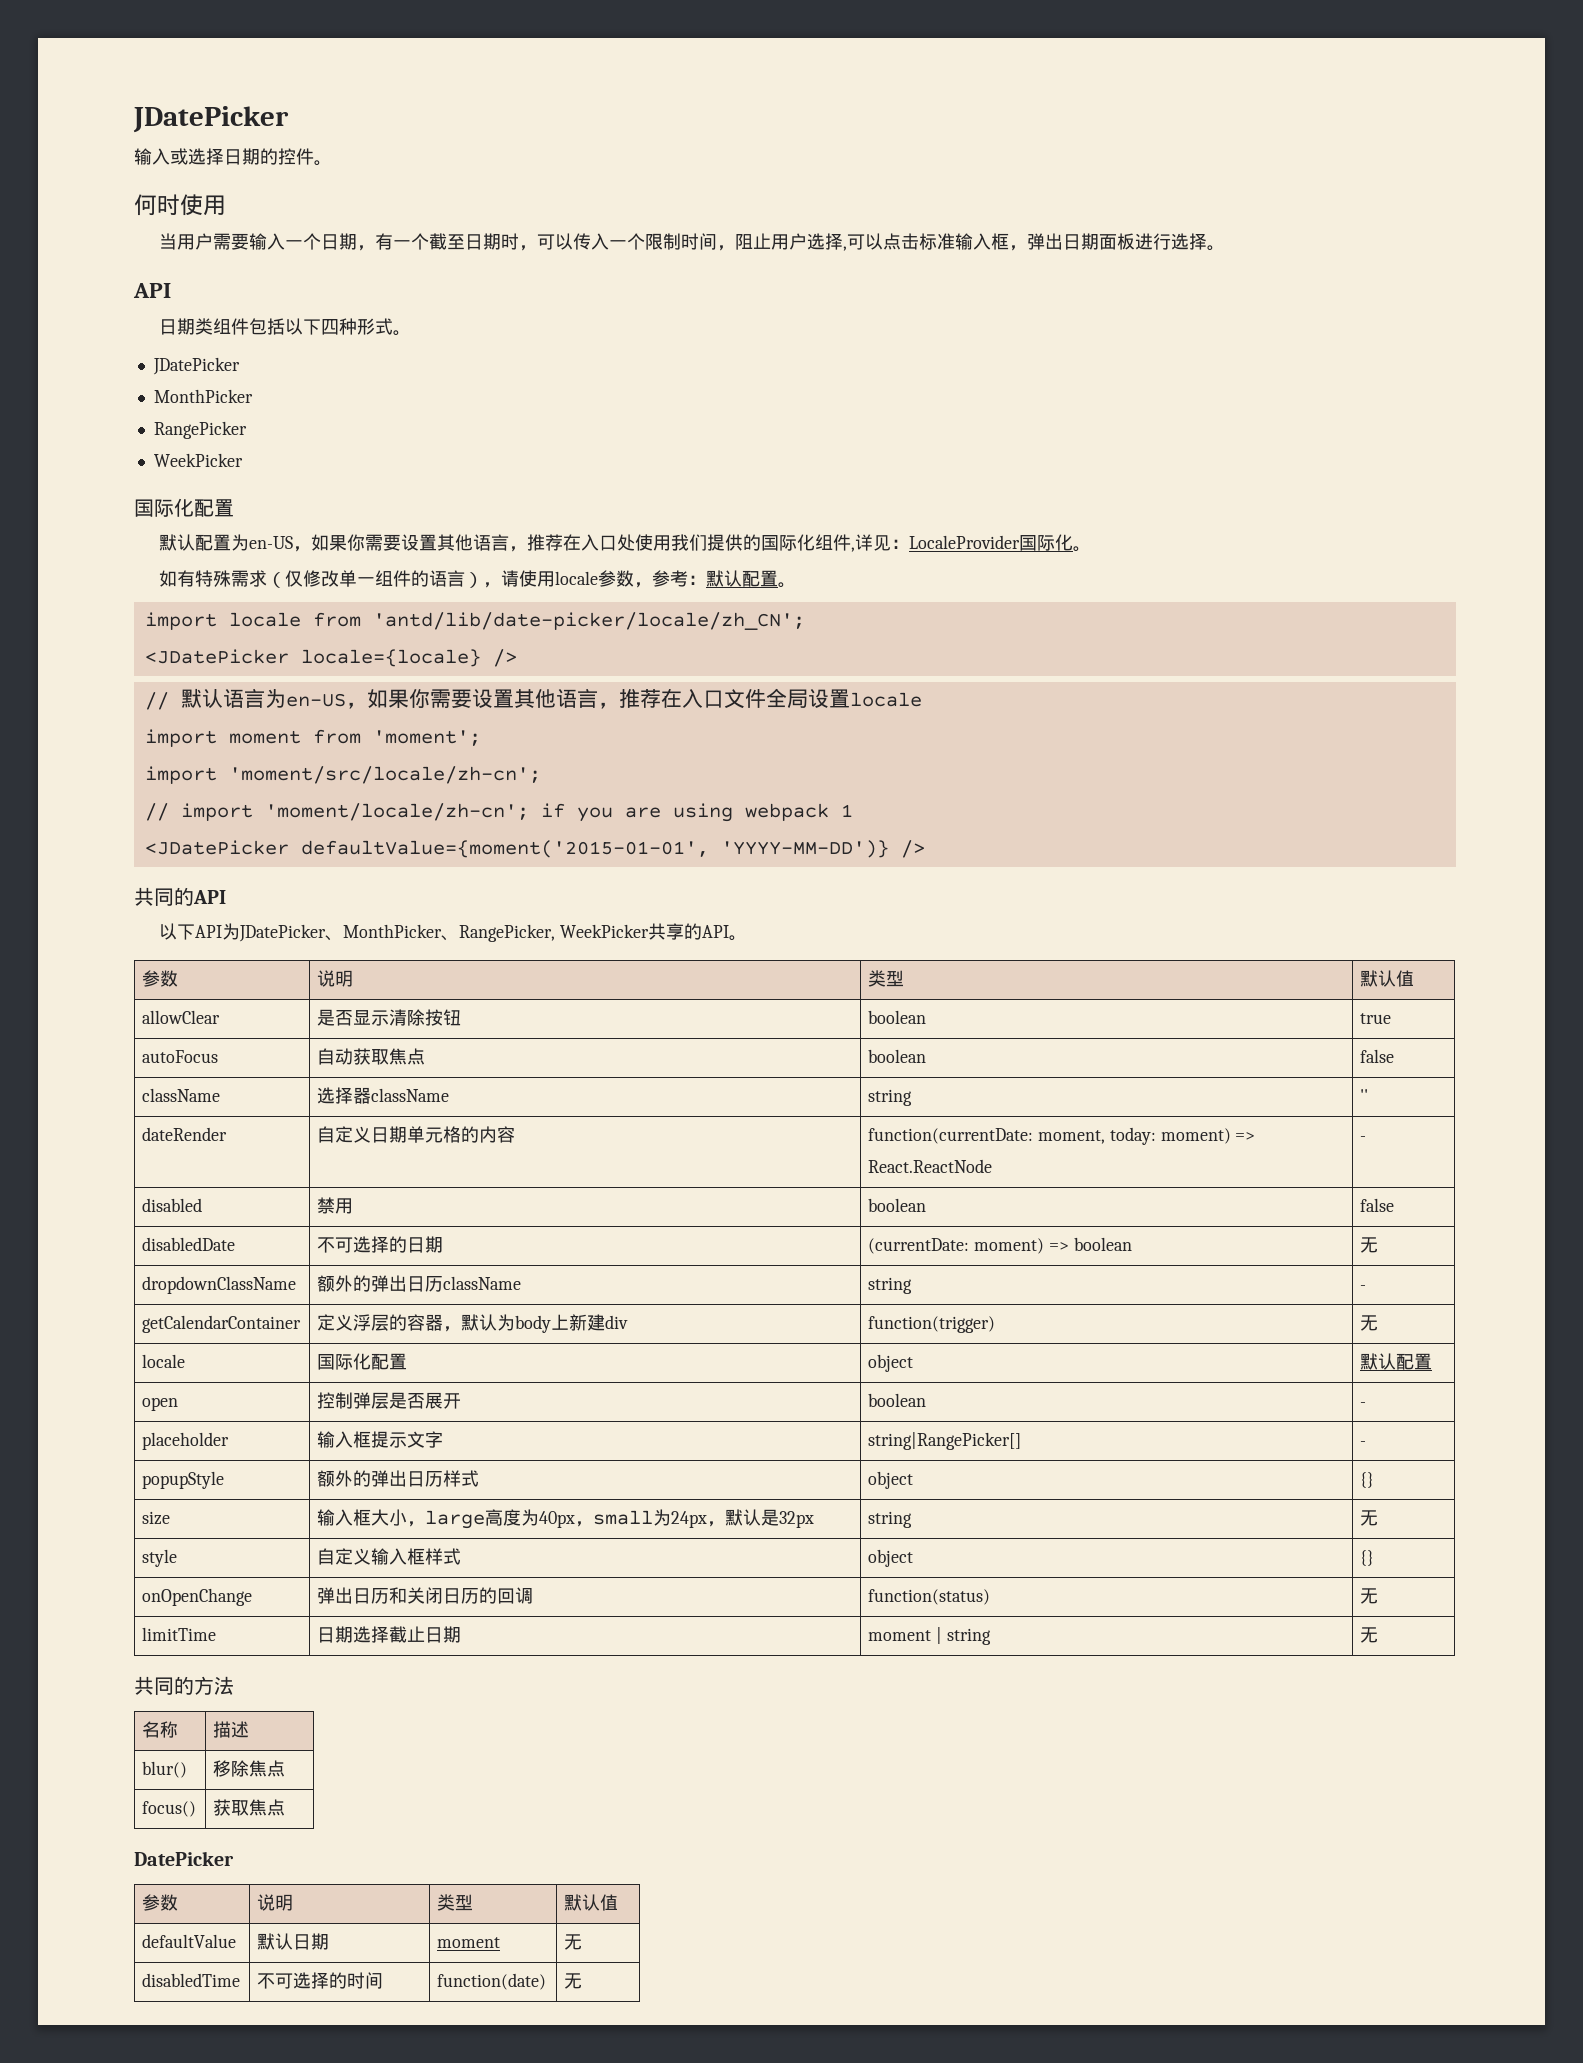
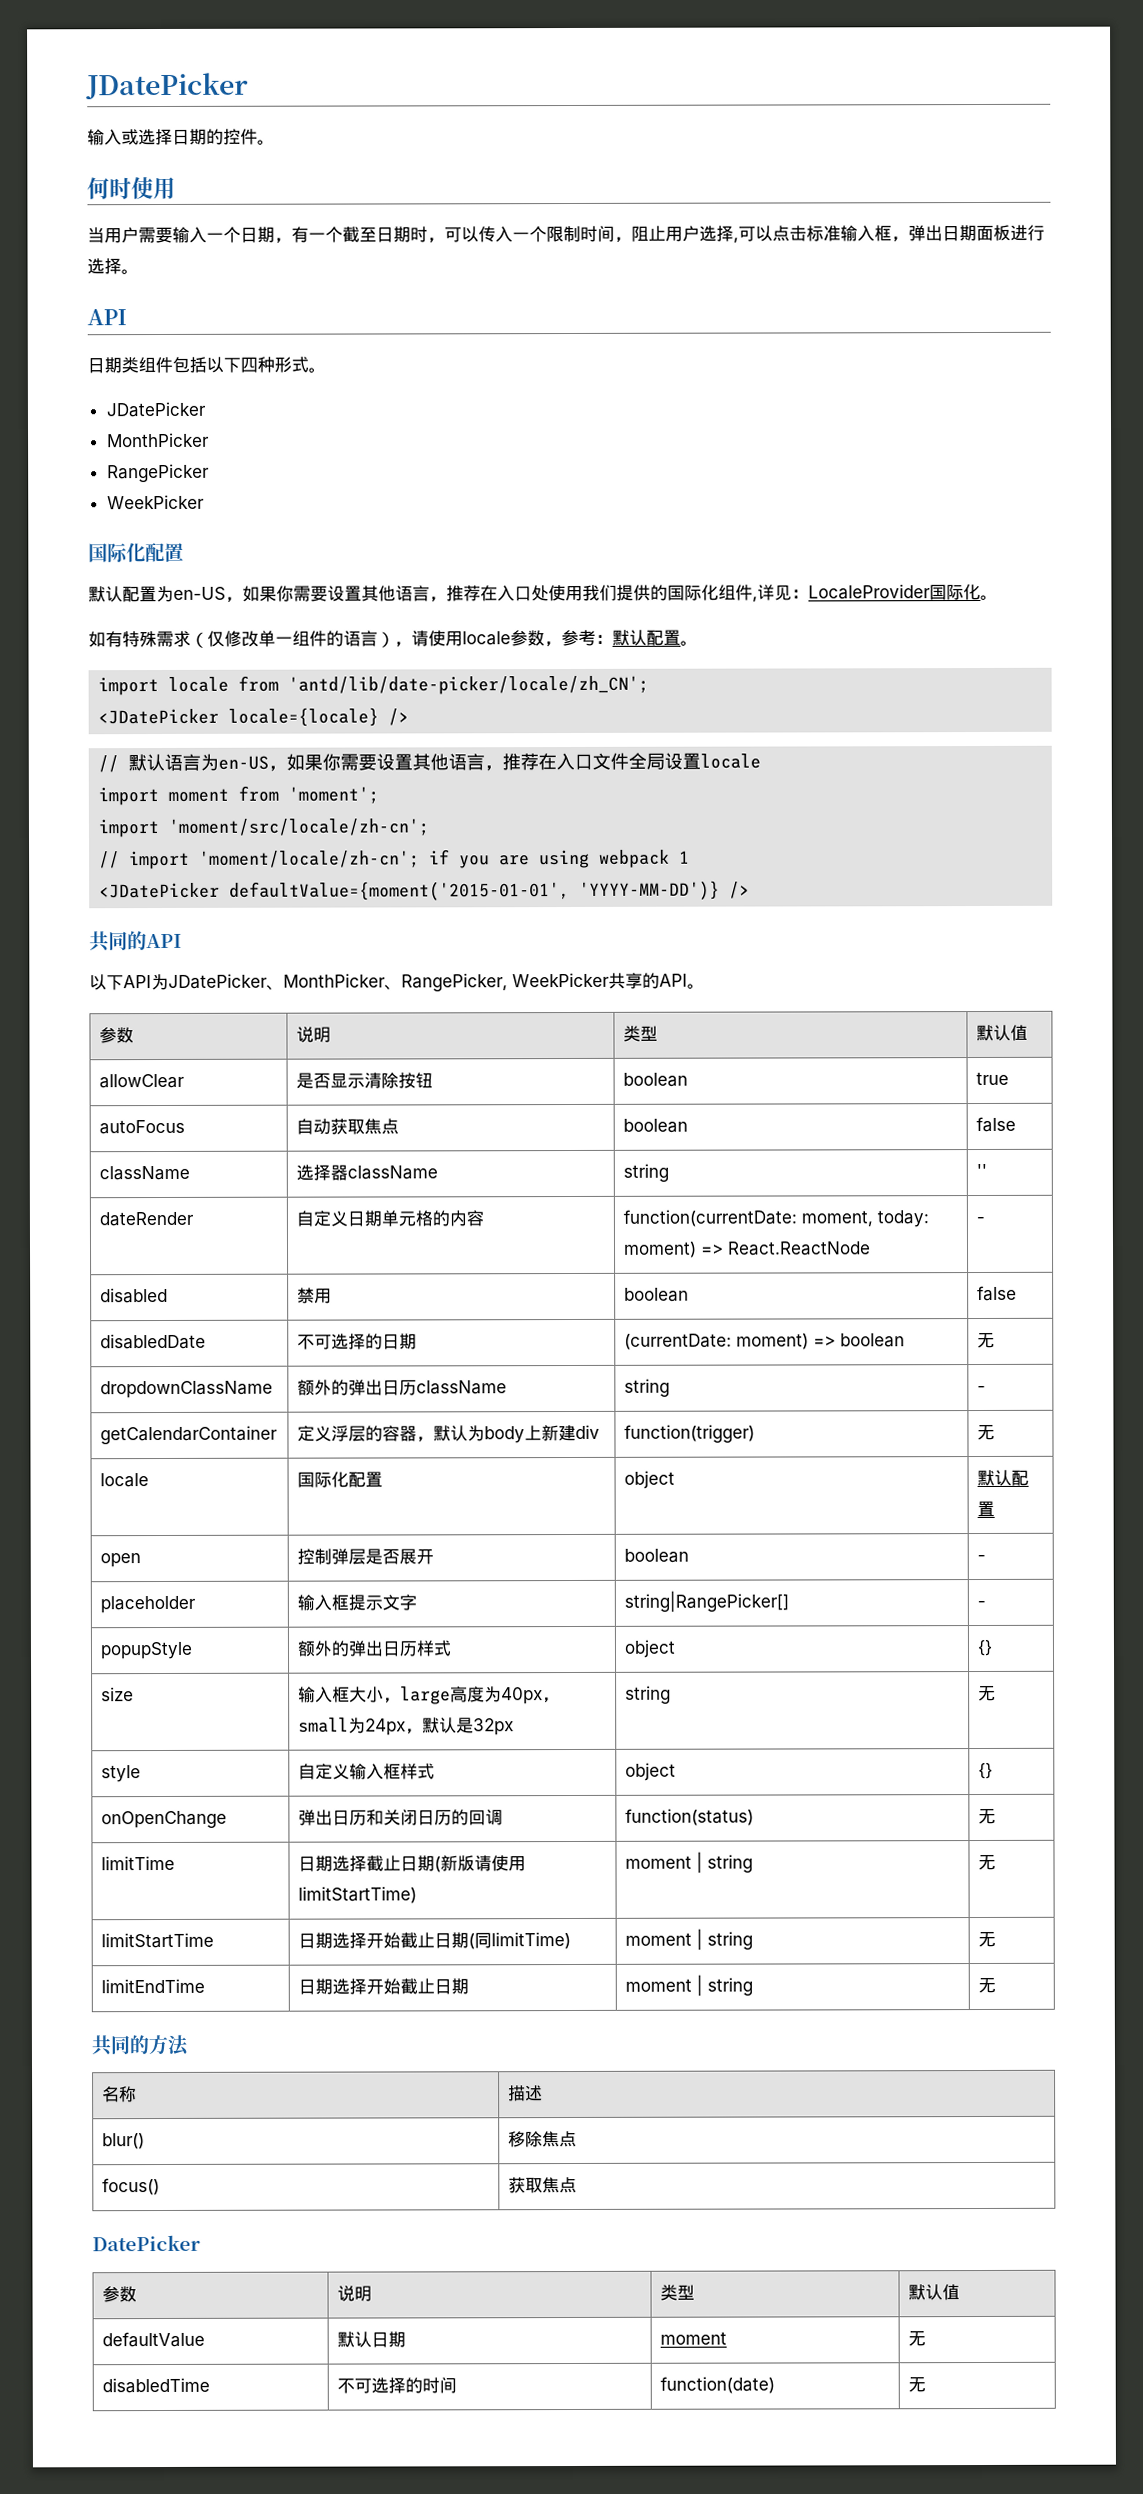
- limitTime | 日期选择截止日期 | moment | string | 无
+ limitTime | 日期选择截止日期(新版请使用limitStartTime) | moment | string | 无
+ limitStartTime | 日期选择开始截止日期(同limitTime) | moment | string | 无
+ limitEndTime | 日期选择开始截止日期 | moment | string | 无

